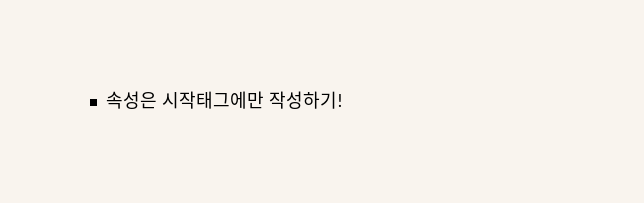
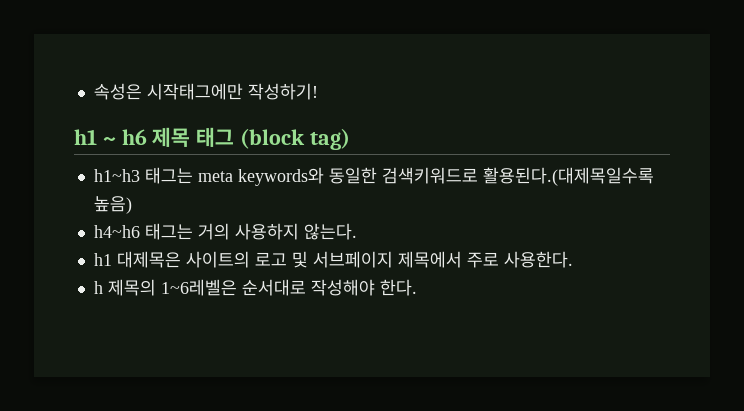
+ h1 ~ h6 제목 태그 (block tag)
+ h1~h3 태그는 meta keywords와 동일한 검색키워드로 활용된다.(대제목일수록 높음)
+ h4~h6 태그는 거의 사용하지 않는다.
+ h1 대제목은 사이트의 로고 및 서브페이지 제목에서 주로 사용한다.
+ h 제목의 1~6레벨은 순서대로 작성해야 한다.

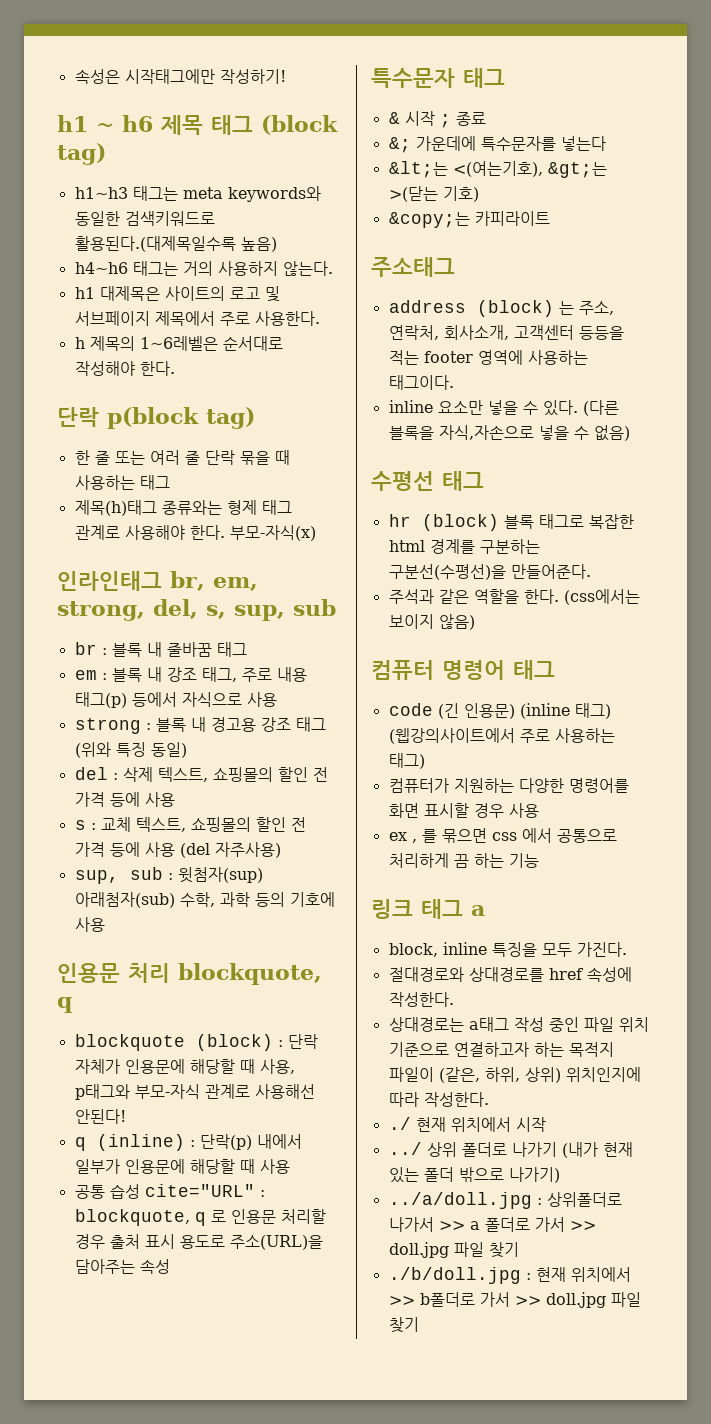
+ 단락 p(block tag)
+ 한 줄 또는 여러 줄 단락 묶을 때 사용하는 태그
+ 제목(h)태그 종류와는 형제 태그 관계로 사용해야 한다. 부모-자식(x)
+ 인라인태그 br, em, strong, del, s, sup, sub
+ br : 블록 내 줄바꿈 태그
+ em : 블록 내 강조 태그, 주로 내용 태그(p) 등에서 자식으로 사용
+ strong : 블록 내 경고용 강조 태그 (위와 특징 동일)
+ del : 삭제 텍스트, 쇼핑몰의 할인 전 가격 등에 사용
+ s : 교체 텍스트, 쇼핑몰의 할인 전 가격 등에 사용 (del 자주사용)
+ sup, sub : 윗첨자(sup) 아래첨자(sub) 수학, 과학 등의 기호에 사용
+ 인용문 처리 blockquote, q
+ blockquote (block) : 단락 자체가 인용문에 해당할 때 사용, p태그와 부모-자식 관계로 사용해선 안된다!
+ q (inline) : 단락(p) 내에서 일부가 인용문에 해당할 때 사용
+ 공통 습성 cite="URL" : blockquote, q 로 인용문 처리할 경우 출처 표시 용도로 주소(URL)을 담아주는 속성
+ 특수문자 태그
+ & 시작 ; 종료
+ &; 가운데에 특수문자를 넣는다
+ &lt;는 <(여는기호), &gt;는 >(닫는 기호)
+ &copy;는 카피라이트
+ 주소태그
+ address (block) 는 주소, 연락처, 회사소개, 고객센터 등등을 적는 footer 영역에 사용하는 태그이다.
+ inline 요소만 넣을 수 있다. (다른 블록을 자식,자손으로 넣을 수 없음)
+ 수평선 태그
+ hr (block) 블록 태그로 복잡한 html 경계를 구분하는 구분선(수평선)을 만들어준다.
+ 주석과 같은 역할을 한다. (css에서는 보이지 않음)
+ 컴퓨터 명령어 태그
+ code (긴 인용문) (inline 태그) (웹강의사이트에서 주로 사용하는 태그)
+ 컴퓨터가 지원하는 다양한 명령어를 화면 표시할 경우 사용
+ ex , 를 묶으면 css 에서 공통으로 처리하게 끔 하는 기능
+ 링크 태그 a
+ block, inline 특징을 모두 가진다.
+ 절대경로와 상대경로를 href 속성에 작성한다.
+ 상대경로는 a태그 작성 중인 파일 위치 기준으로 연결하고자 하는 목적지 파일이 (같은, 하위, 상위) 위치인지에 따라 작성한다.
+ ./ 현재 위치에서 시작
+ ../ 상위 폴더로 나가기 (내가 현재 있는 폴더 밖으로 나가기)
+ ../a/doll.jpg : 상위폴더로 나가서 >> a 폴더로 가서 >> doll.jpg 파일 찾기
+ ./b/doll.jpg : 현재 위치에서 >> b폴더로 가서 >> doll.jpg 파일 찾기

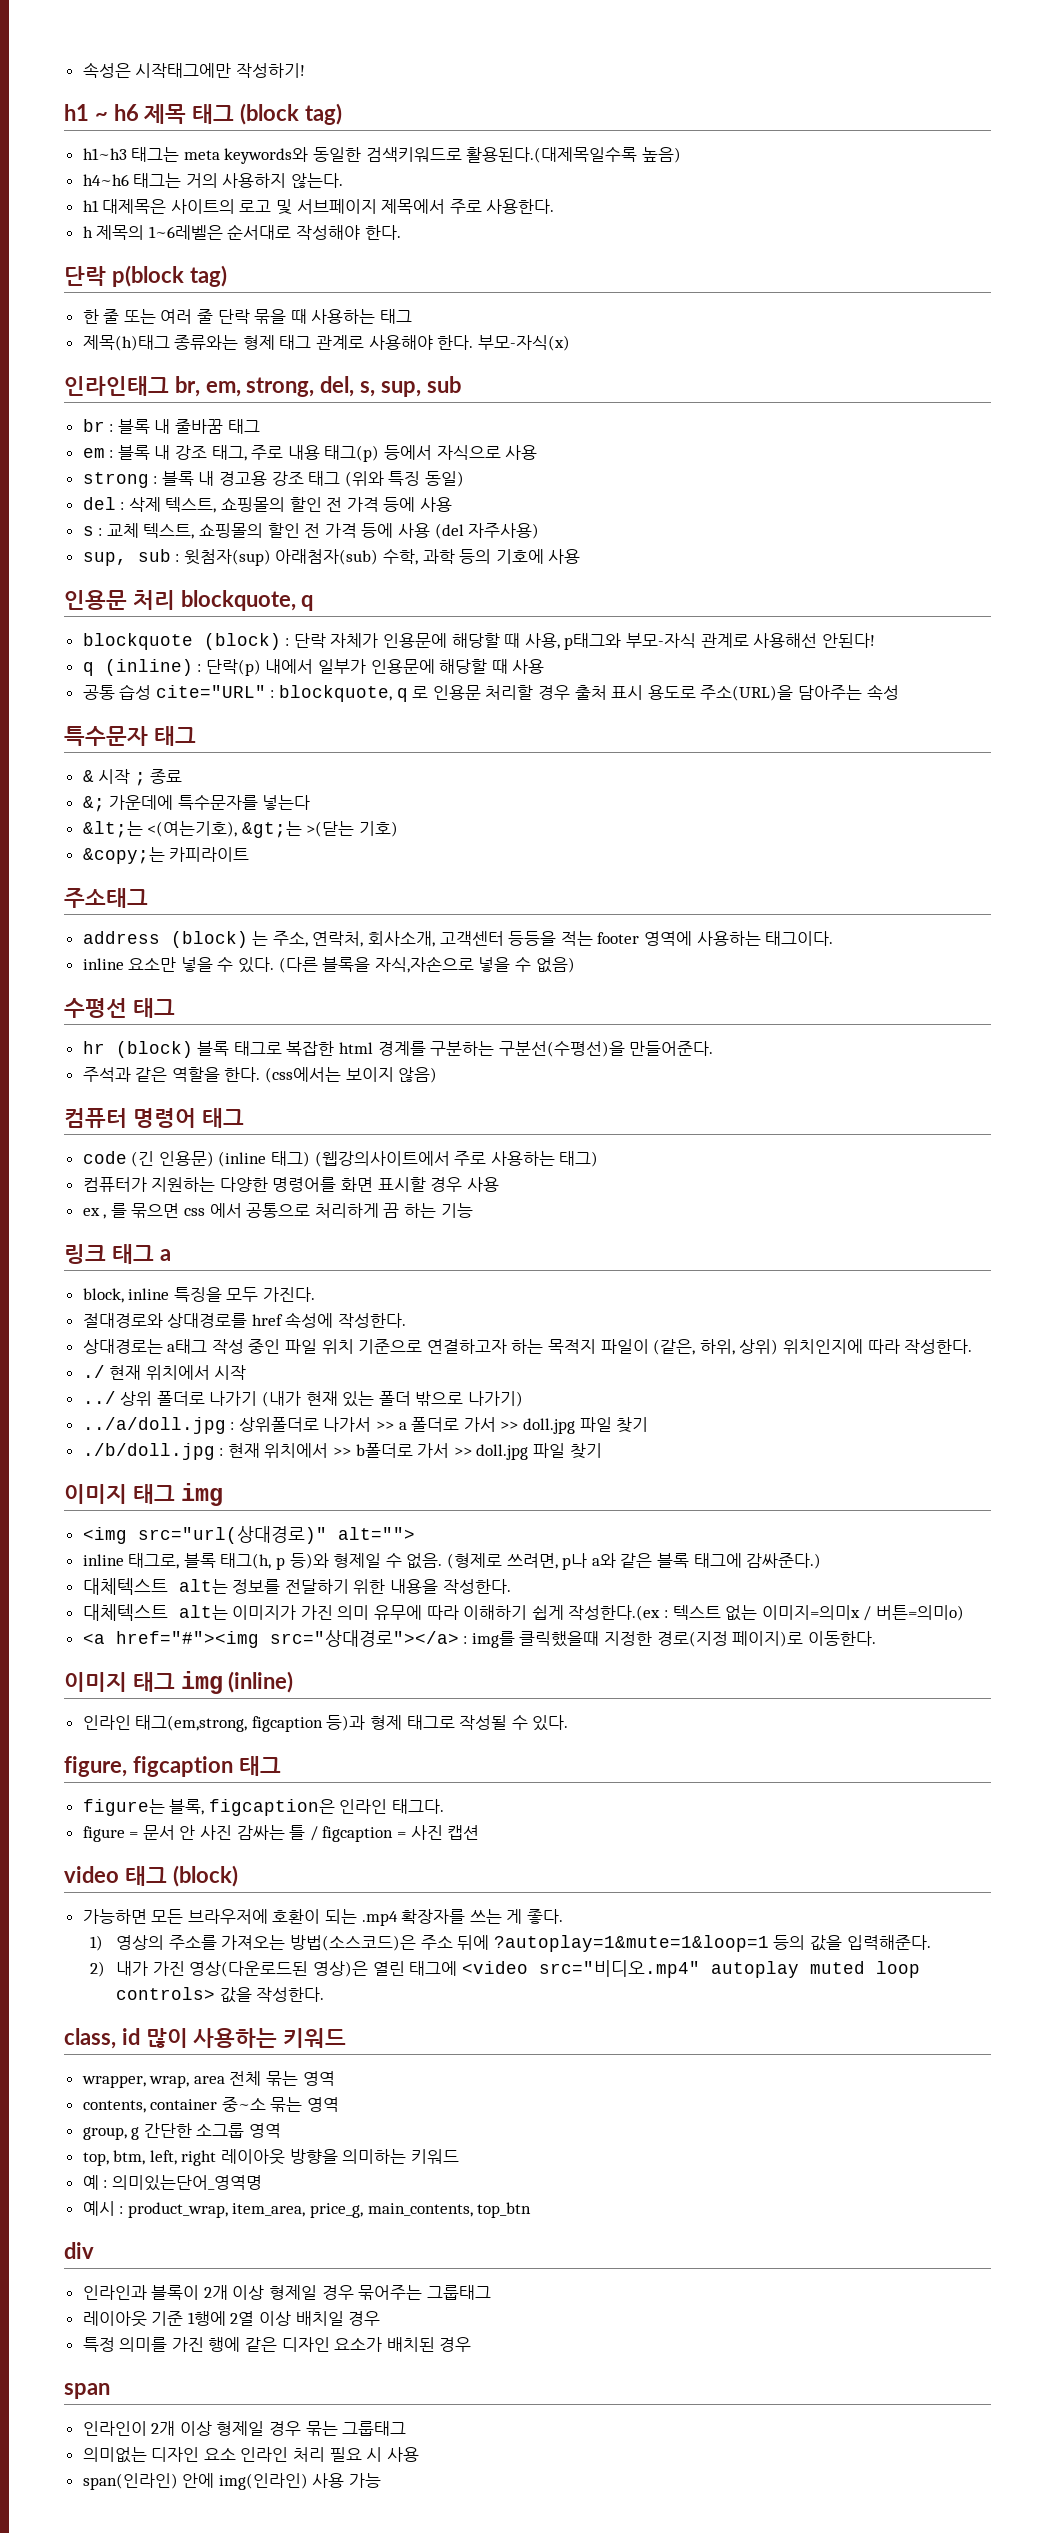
  ./b/doll.jpg : 현재 위치에서 >> b폴더로 가서 >> doll.jpg 파일 찾기
+ 이미지 태그 img
+ <img src="url(상대경로)" alt="">
+ inline 태그로, 블록 태그(h, p 등)와 형제일 수 없음. (형제로 쓰려면, p나 a와 같은 블록 태그에 감싸준다.)
+ 대체텍스트 alt는 정보를 전달하기 위한 내용을 작성한다.
+ 대체텍스트 alt는 이미지가 가진 의미 유무에 따라 이해하기 쉽게 작성한다.(ex : 텍스트 없는 이미지=의미x / 버튼=의미o)
+ <a href="#"><img src="상대경로"></a> : img를 클릭했을때 지정한 경로(지정 페이지)로 이동한다.
+ 이미지 태그 img (inline)
+ 인라인 태그(em,strong, figcaption 등)과 형제 태그로 작성될 수 있다.
+ figure, figcaption 태그
+ figure는 블록, figcaption은 인라인 태그다.
+ figure = 문서 안 사진 감싸는 틀 / figcaption = 사진 캡션
+ video 태그 (block)
+ 가능하면 모든 브라우저에 호환이 되는 .mp4 확장자를 쓰는 게 좋다.
+ 1) 영상의 주소를 가져오는 방법(소스코드)은 주소 뒤에 ?autoplay=1&mute=1&loop=1 등의 값을 입력해준다.
+ 2) 내가 가진 영상(다운로드된 영상)은 열린 태그에 <video src="비디오.mp4" autoplay muted loop controls> 값을 작성한다.
+ class, id 많이 사용하는 키워드
+ wrapper, wrap, area 전체 묶는 영역
+ contents, container 중~소 묶는 영역
+ group, g 간단한 소그룹 영역
+ top, btm, left, right 레이아웃 방향을 의미하는 키워드
+ 예 : 의미있는단어_영역명
+ 예시 : product_wrap, item_area, price_g, main_contents, top_btn
+ div
+ 인라인과 블록이 2개 이상 형제일 경우 묶어주는 그룹태그
+ 레이아웃 기준 1행에 2열 이상 배치일 경우
+ 특정 의미를 가진 행에 같은 디자인 요소가 배치된 경우
+ span
+ 인라인이 2개 이상 형제일 경우 묶는 그룹태그
+ 의미없는 디자인 요소 인라인 처리 필요 시 사용
+ span(인라인) 안에 img(인라인) 사용 가능

